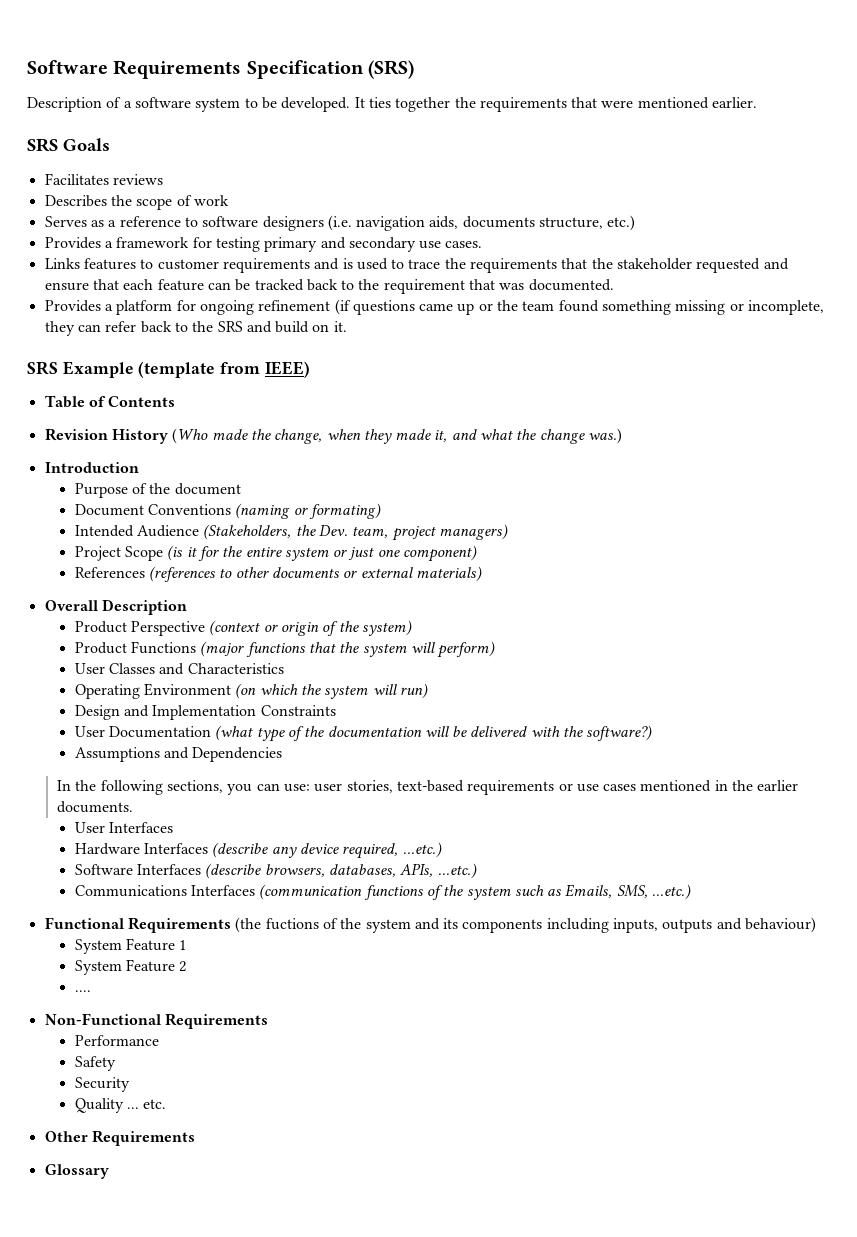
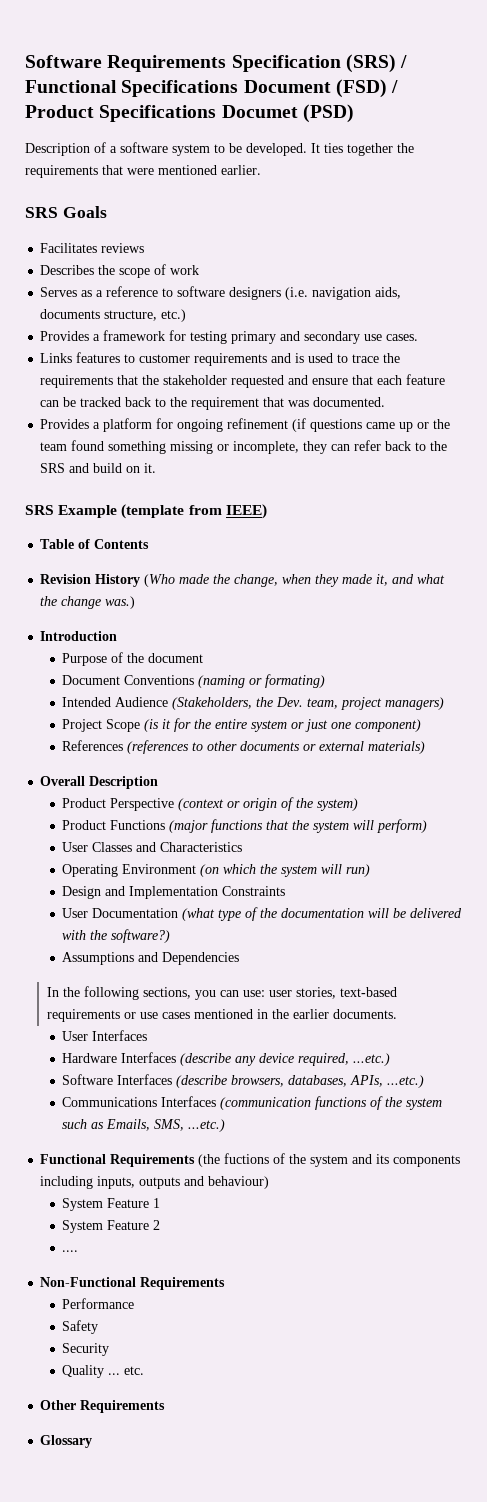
- Software Requirements Specification (SRS)
+ Software Requirements Specification (SRS) / Functional Specifications Document (FSD) / Product Specifications Documet (PSD)

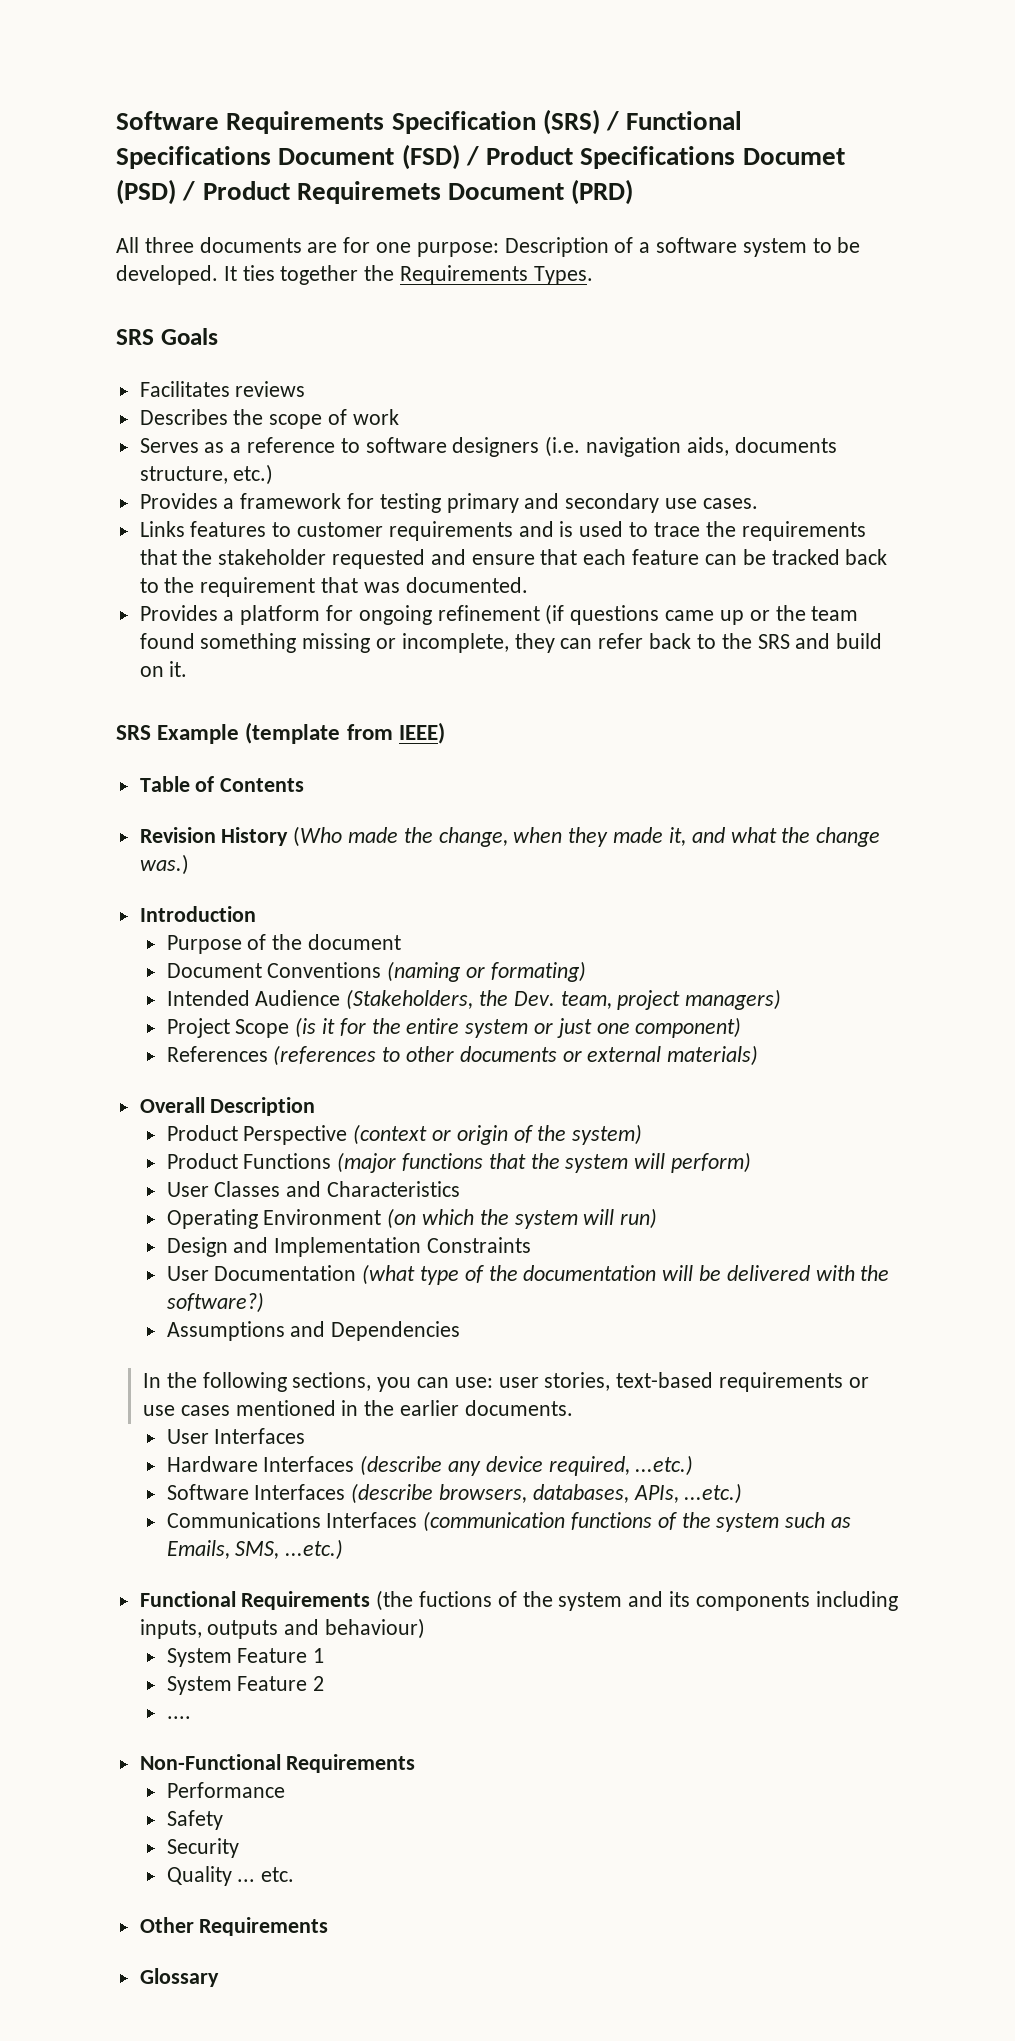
- Software Requirements Specification (SRS) / Functional Specifications Document (FSD) / Product Specifications Documet (PSD)
- Description of a software system to be developed.
+ Software Requirements Specification (SRS) / Functional Specifications Document (FSD) / Product Specifications Documet (PSD) / Product Requiremets Document (PRD)
+ All three documents are for one purpose: Description of a software system to be developed.
- It ties together the requirements that were mentioned earlier.
+ It ties together the Requirements Types.

